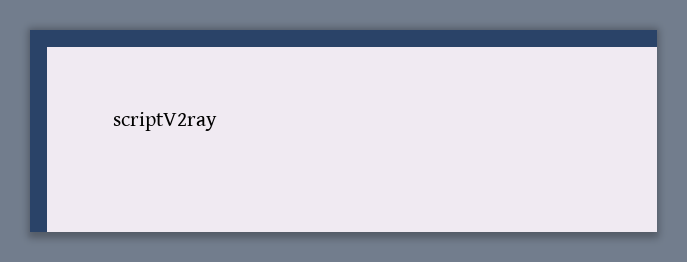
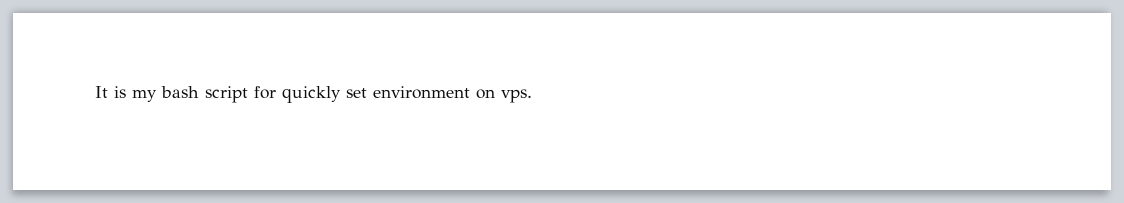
- scriptV2ray
+ It is my bash script for quickly set environment on vps.

